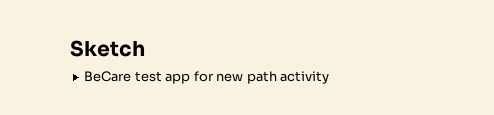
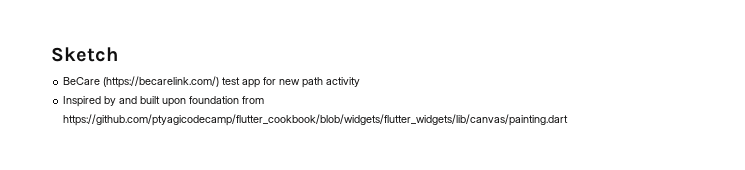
- BeCare test app for new path activity
+ BeCare (https://becarelink.com/) test app for new path activity
+ Inspired by and built upon foundation from https://github.com/ptyagicodecamp/flutter_cookbook/blob/widgets/flutter_widgets/lib/canvas/painting.dart

